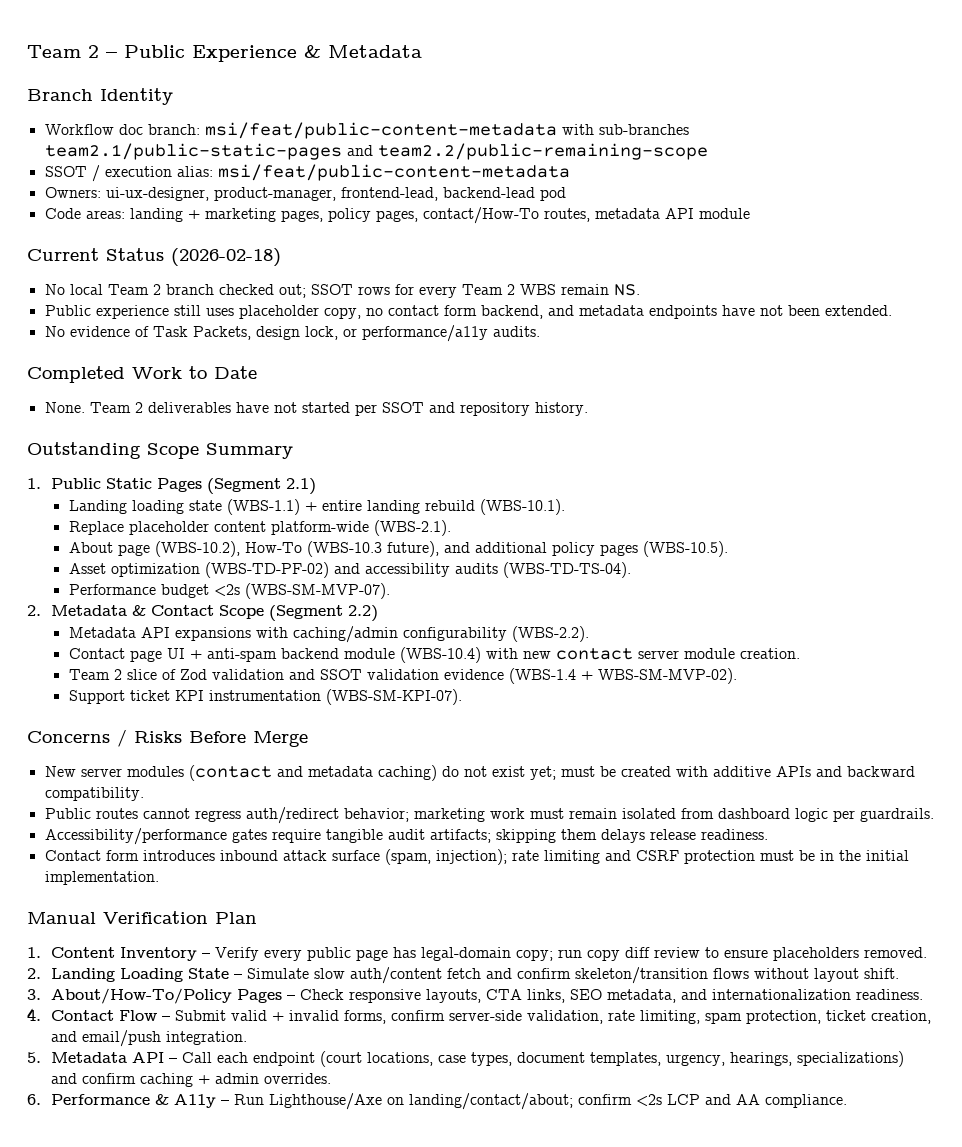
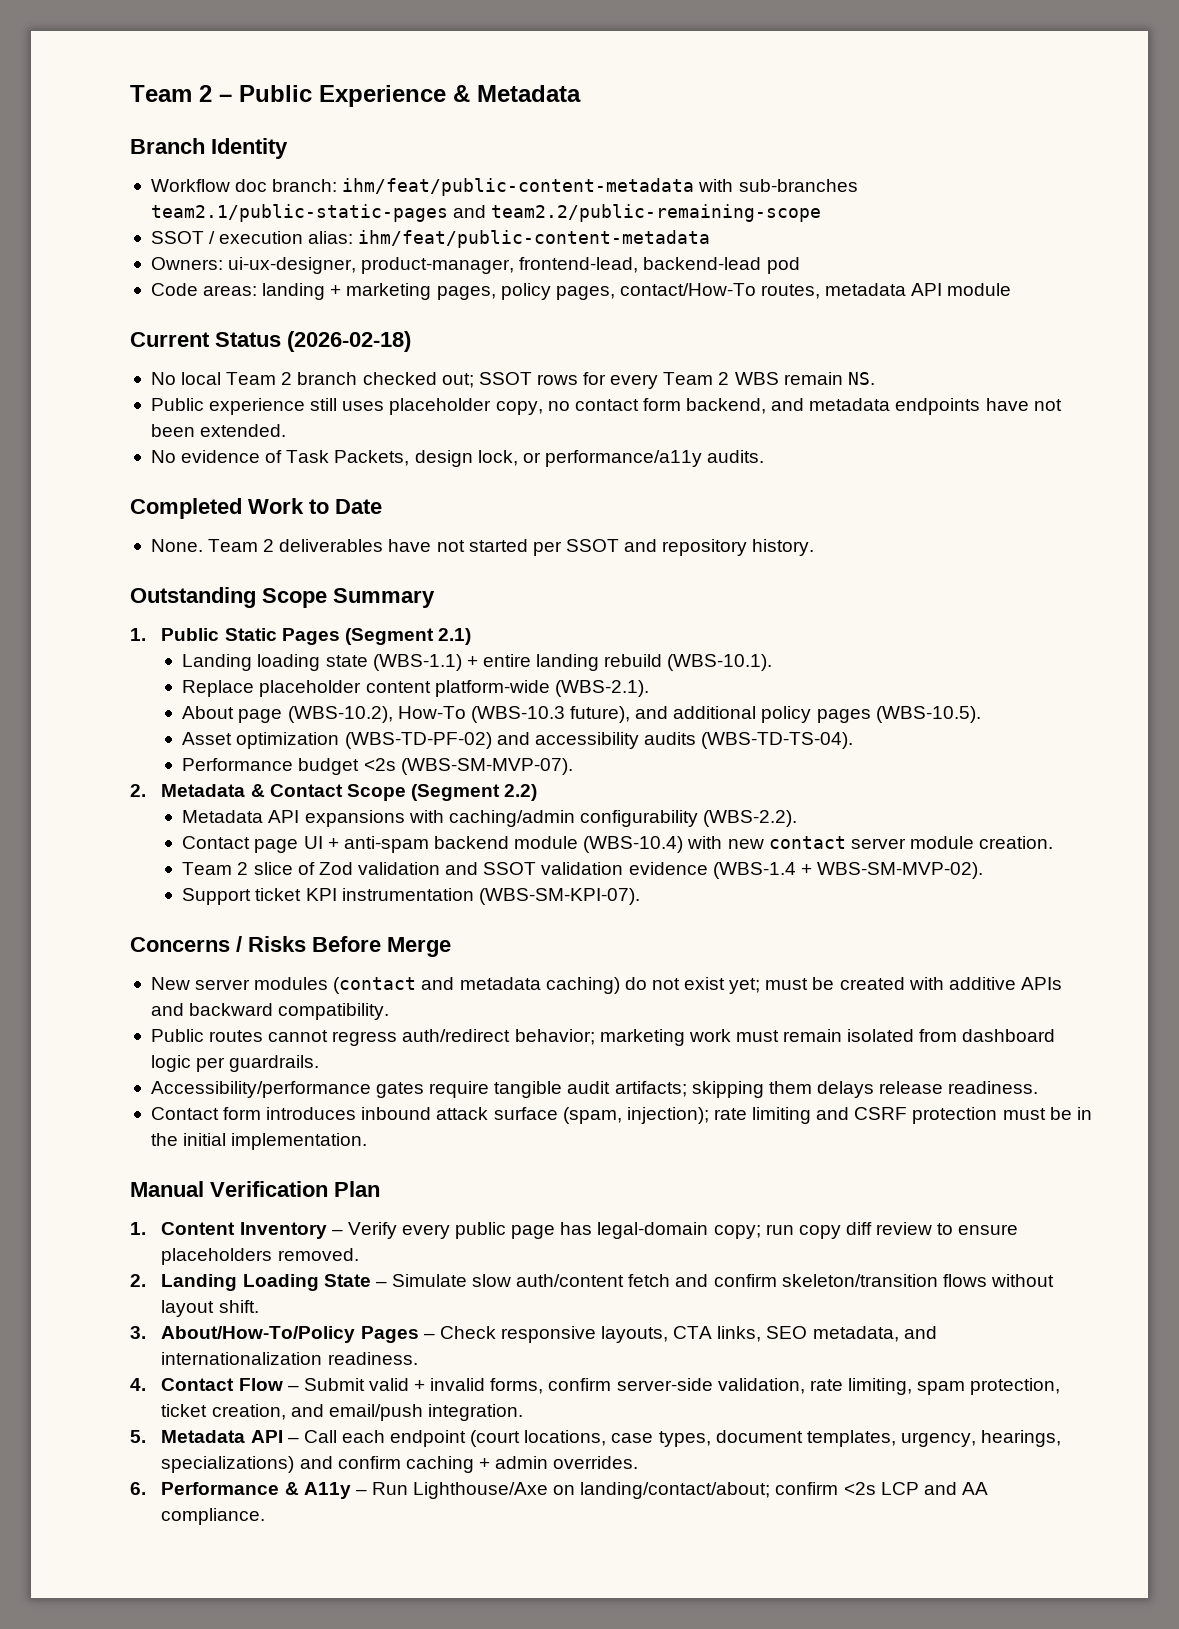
- Workflow doc branch: msi/feat/public-content-metadata with sub-branches team2.1/public-static-pages and team2.2/public-remaining-scope
+ Workflow doc branch: ihm/feat/public-content-metadata with sub-branches team2.1/public-static-pages and team2.2/public-remaining-scope
- SSOT / execution alias: msi/feat/public-content-metadata
+ SSOT / execution alias: ihm/feat/public-content-metadata

